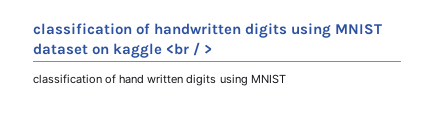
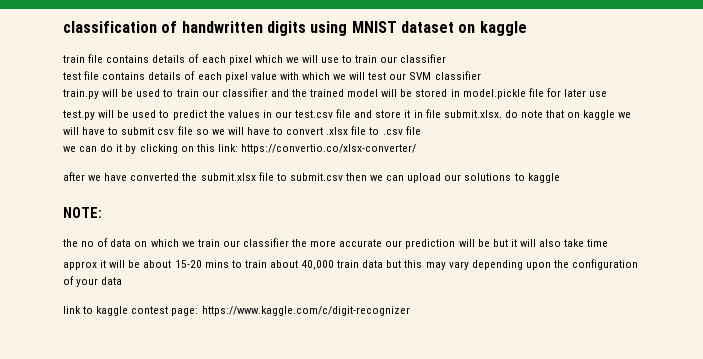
- classification of handwritten digits using MNIST dataset on kaggle <br / >
- classification of hand written digits using MNIST
+ classification of handwritten digits using MNIST dataset on kaggle
+ train file contains details of each pixel which we will use to train our classifier
+ test file contains details of each pixel value with which we will test our SVM classifier
+ train.py will be used to train our classifier and the trained model will be stored in model.pickle file for later use
+ test.py will be used to predict the values in our test.csv file and store it in file submit.xlsx. do note that on kaggle we will have to submit csv file so we will have to convert .xlsx file to .csv file
+ we can do it by clicking on this link: https://convertio.co/xlsx-converter/
+ after we have converted the submit.xlsx file to submit.csv then we can upload our solutions to kaggle
+ NOTE:
+ the no of data on which we train our classifier the more accurate our prediction will be but it will also take time
+ approx it will be about 15-20 mins to train about 40,000 train data but this may vary depending upon the configuration of your data
+ link to kaggle contest page: https://www.kaggle.com/c/digit-recognizer

